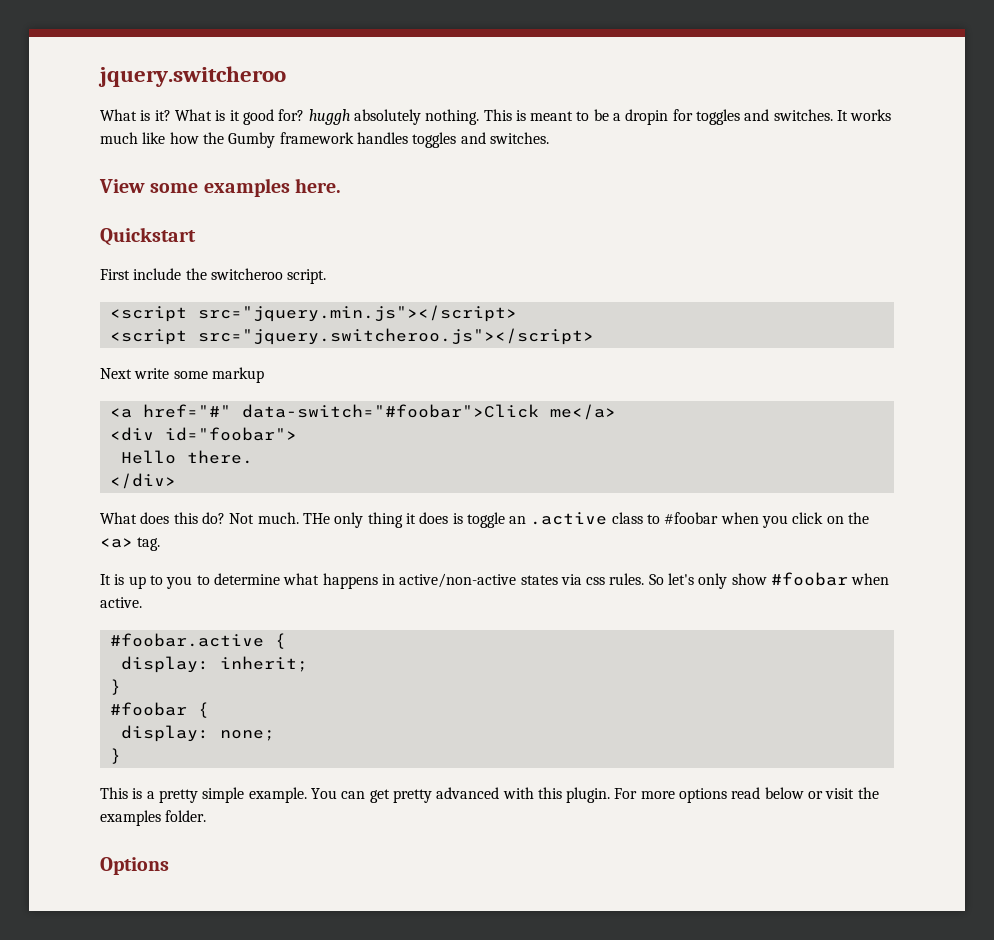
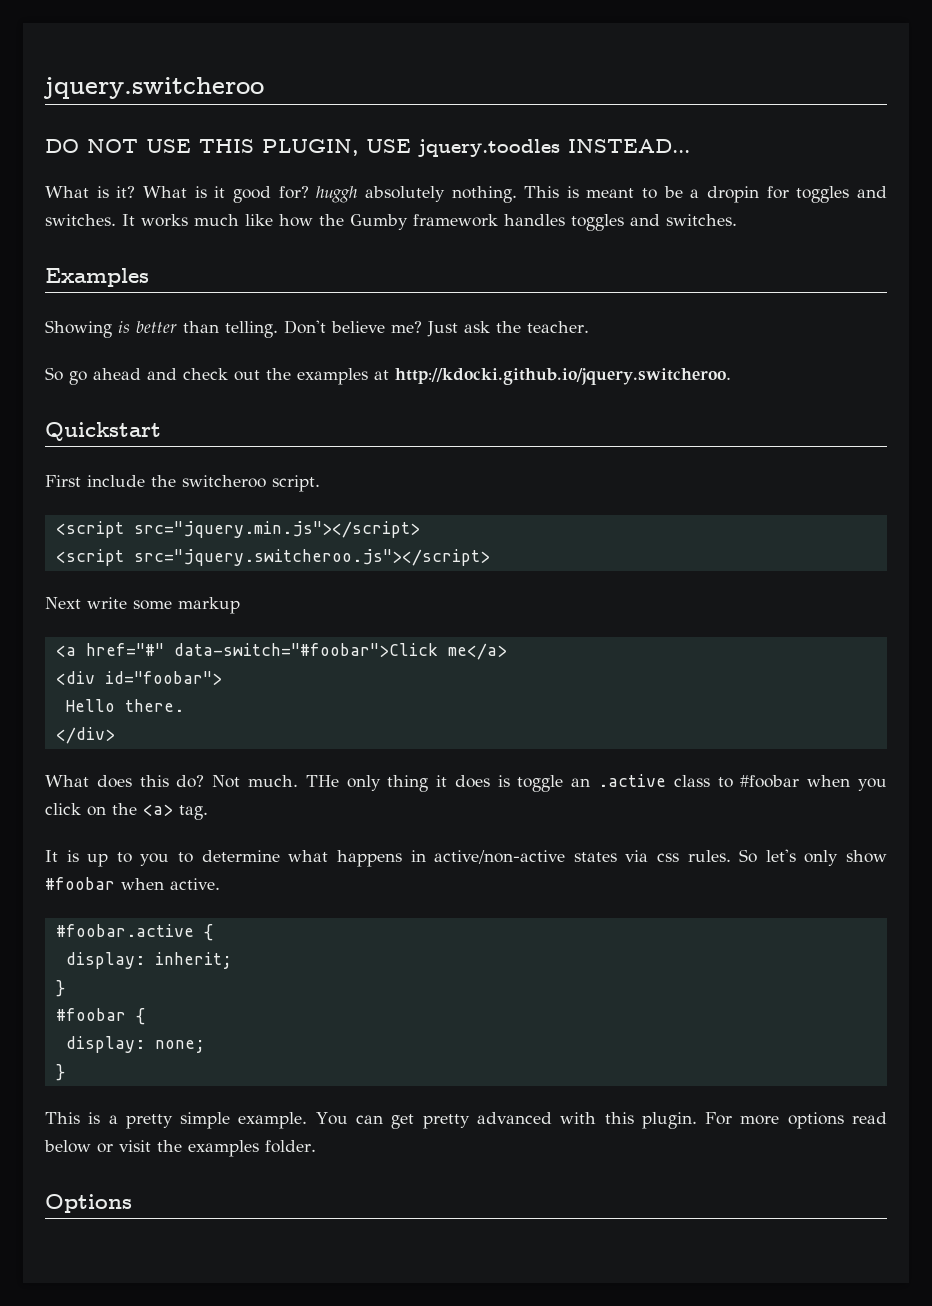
+ DO NOT USE THIS PLUGIN, USE jquery.toodles INSTEAD...
- View some examples here.
+ Examples
+ Showing is better than telling. Don't believe me? Just ask the teacher.
+ So go ahead and check out the examples at http://kdocki.github.io/jquery.switcheroo.

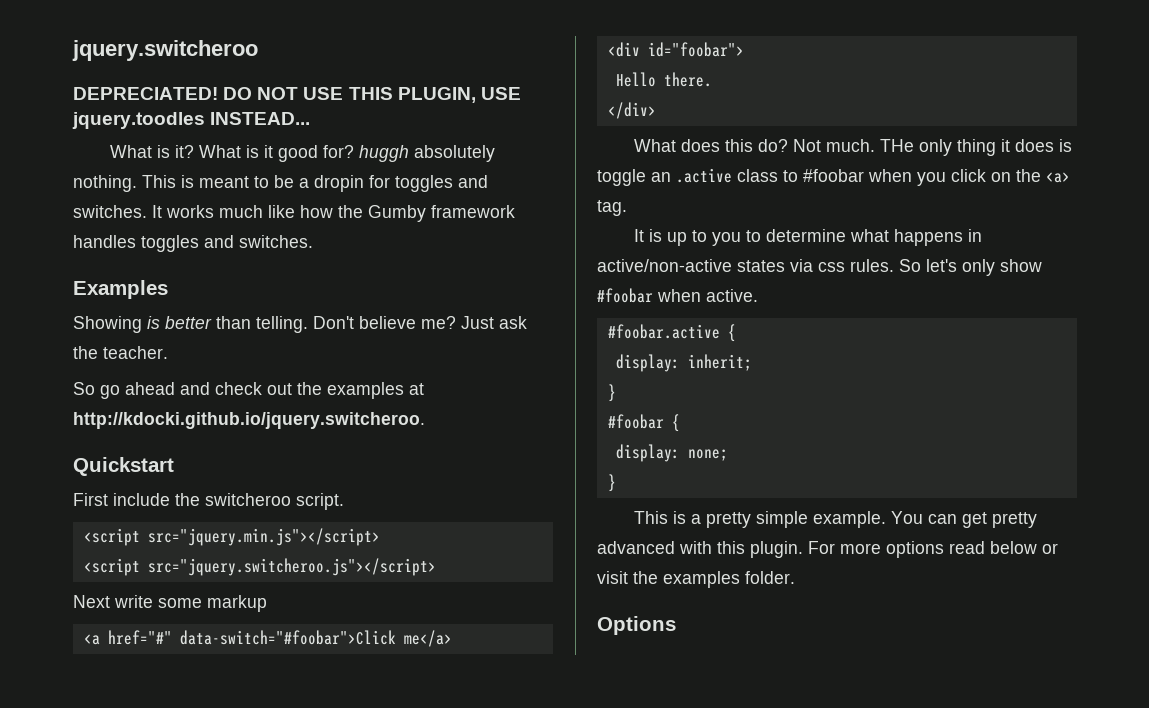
+ DEPRECIATED!

